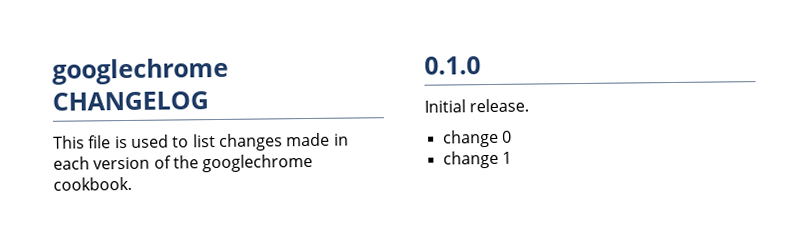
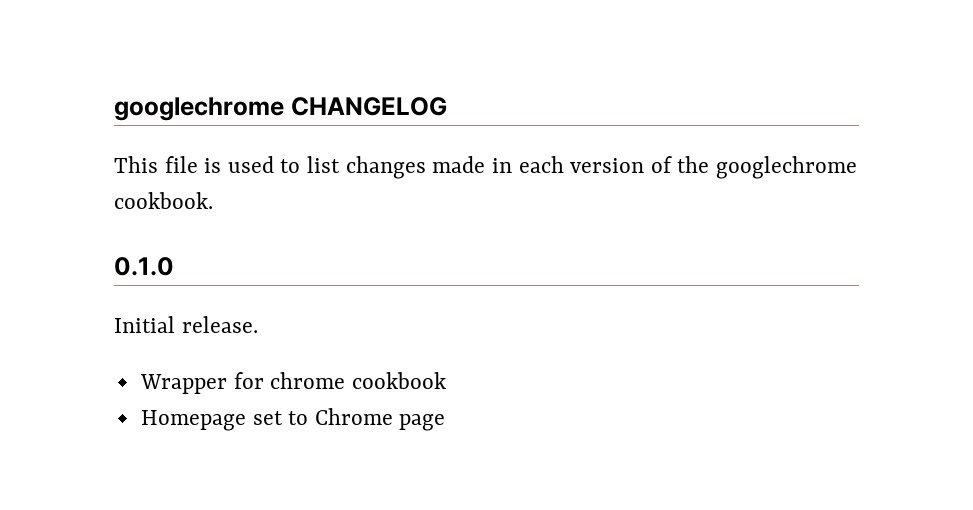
- change 0
- change 1
+ Wrapper for chrome cookbook
+ Homepage set to Chrome page

